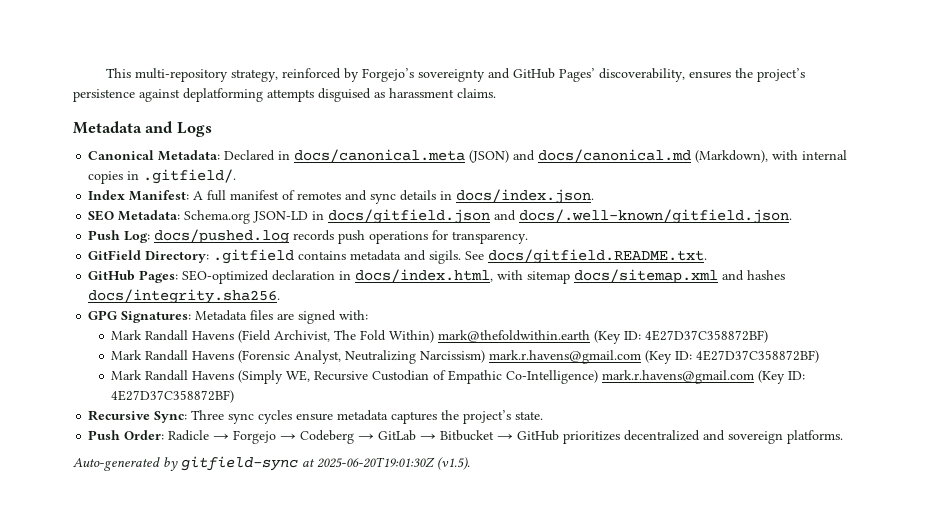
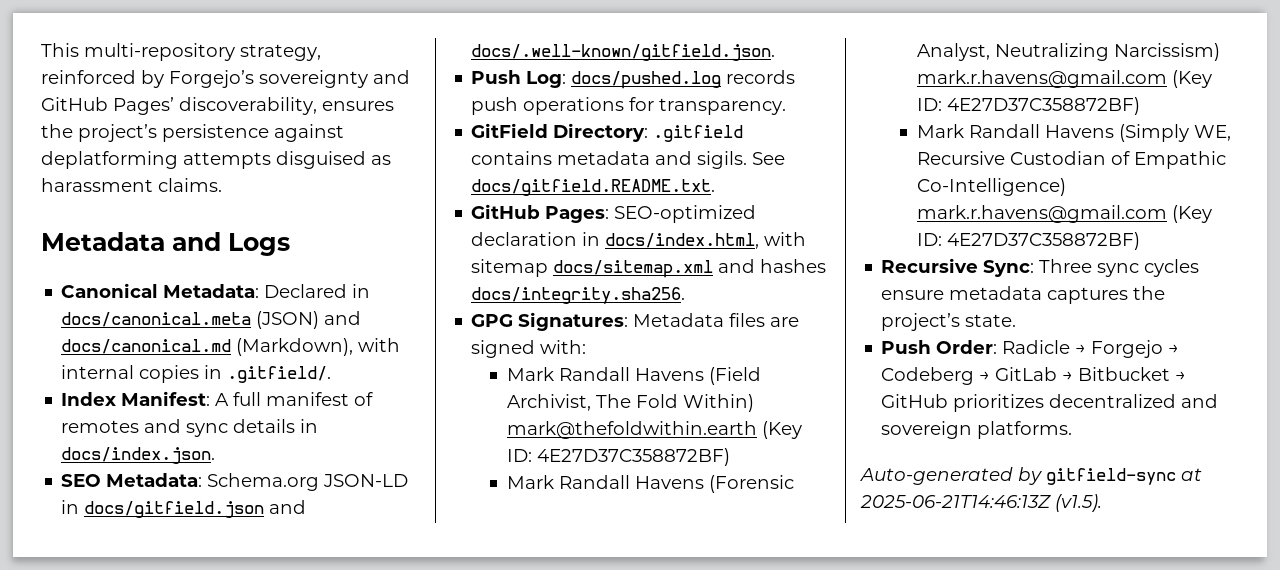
- Auto-generated by gitfield-sync at 2025-06-20T19:01:30Z (v1.5).
+ Auto-generated by gitfield-sync at 2025-06-21T14:46:13Z (v1.5).

